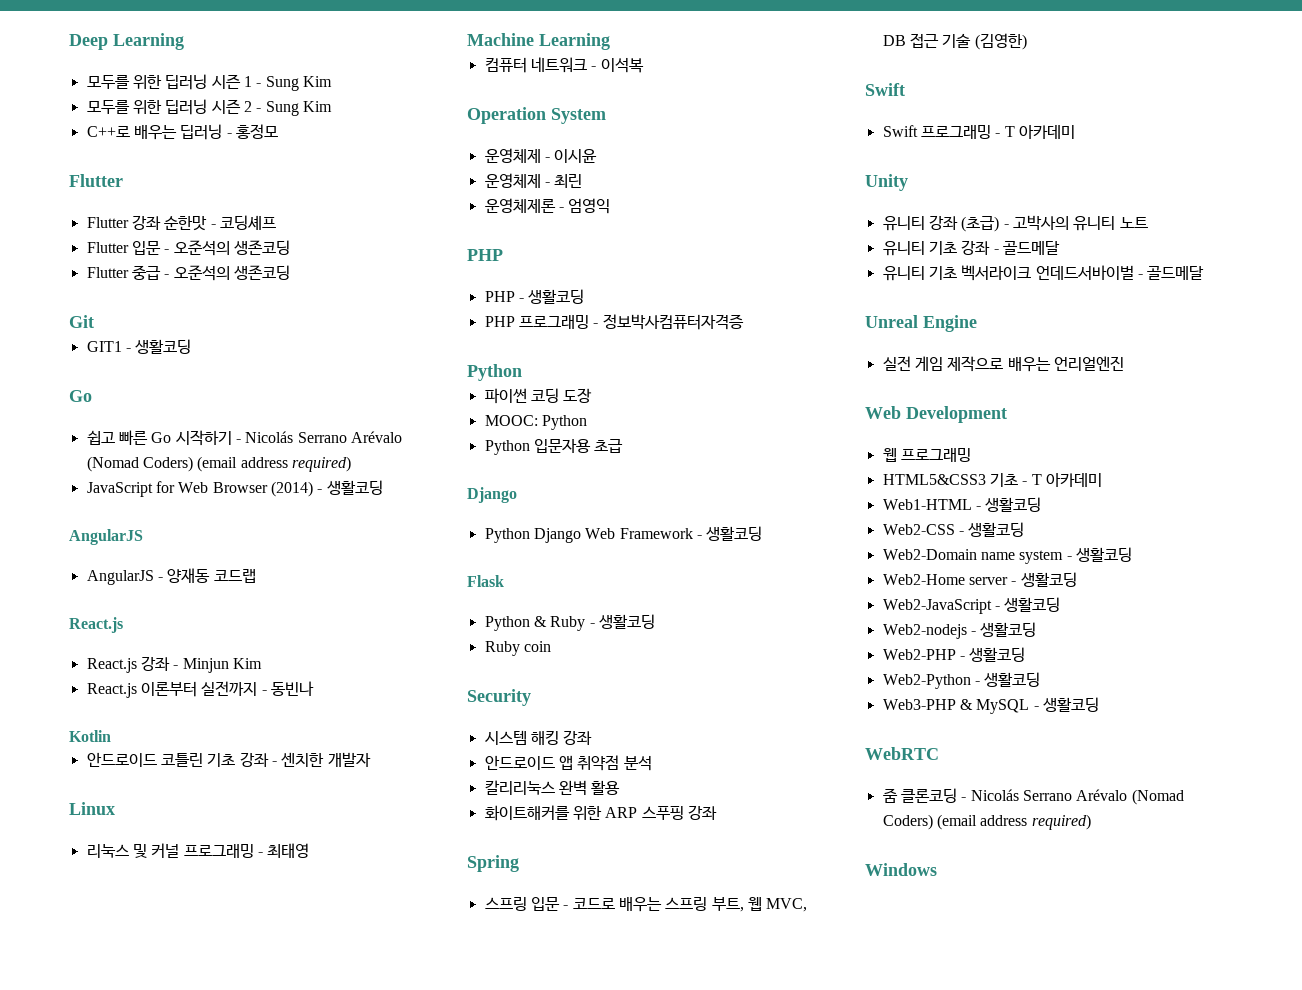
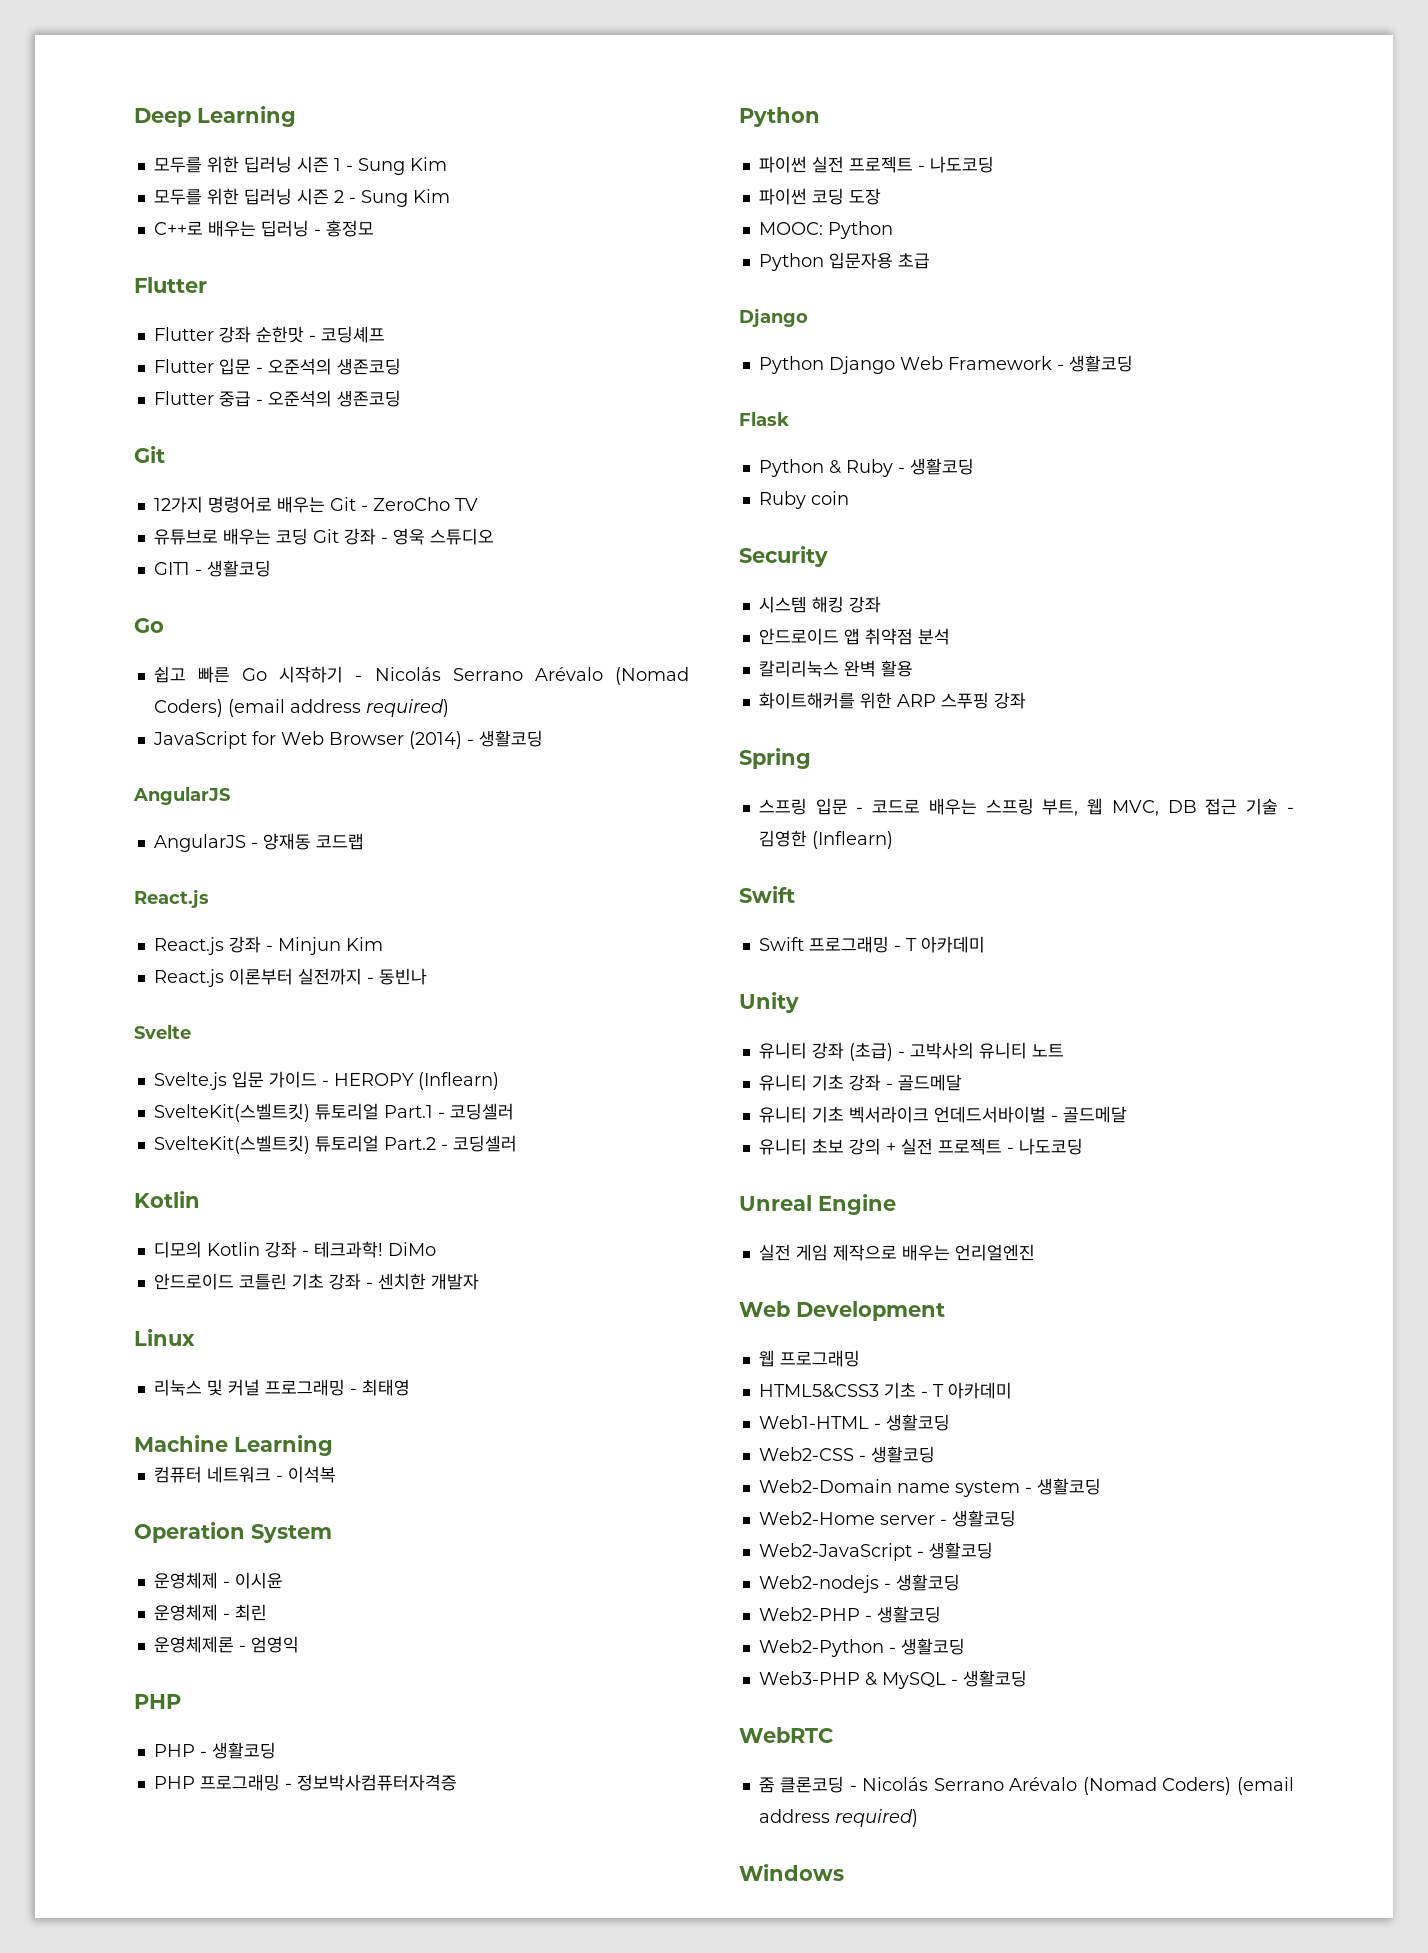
+ 12가지 명령어로 배우는 Git - ZeroCho TV
+ 유튜브로 배우는 코딩 Git 강좌 - 영욱 스튜디오
+ Svelte
+ Svelte.js 입문 가이드 - HEROPY (Inflearn)
+ SvelteKit(스벨트킷) 튜토리얼 Part.1 - 코딩셀러
+ SvelteKit(스벨트킷) 튜토리얼 Part.2 - 코딩셀러
  Kotlin
+ 디모의 Kotlin 강좌 - 테크과학! DiMo
+ 파이썬 실전 프로젝트 - 나도코딩
- 스프링 입문 - 코드로 배우는 스프링 부트, 웹 MVC, DB 접근 기술 (김영한)
+ 스프링 입문 - 코드로 배우는 스프링 부트, 웹 MVC, DB 접근 기술 - 김영한 (Inflearn)
+ 유니티 초보 강의 + 실전 프로젝트 - 나도코딩

